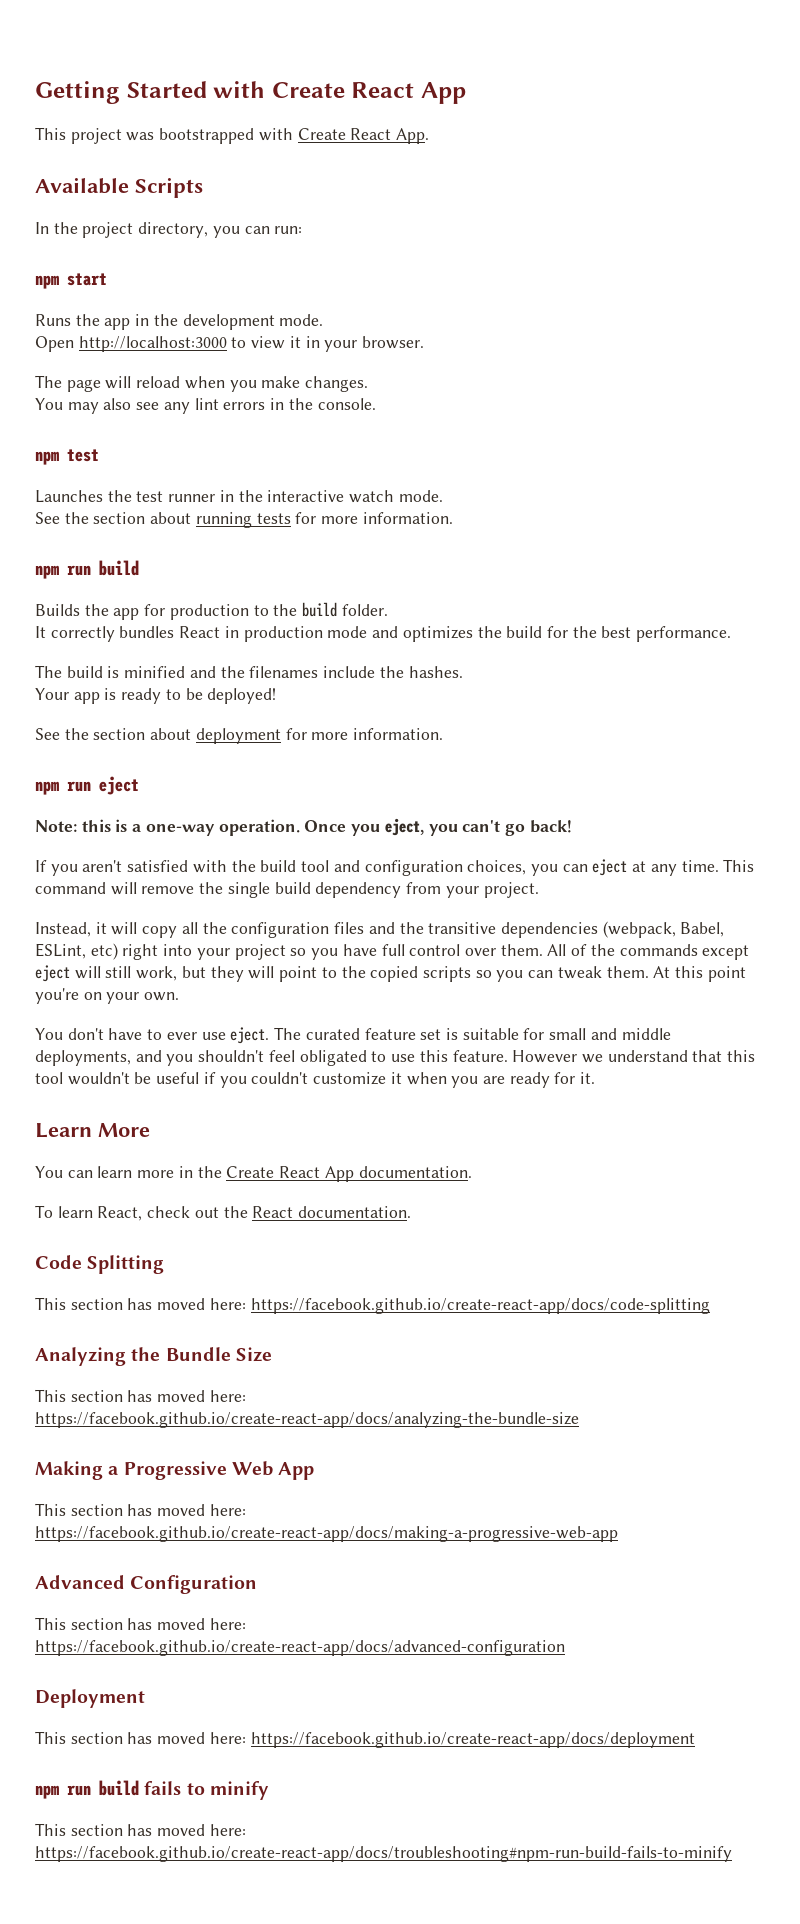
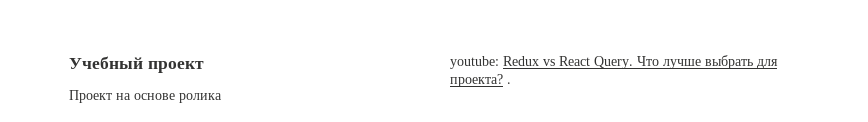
- Getting Started with Create React App
- This project was bootstrapped with Create React App.
- Available Scripts
- In the project directory, you can run:
- npm start
- Runs the app in the development mode.
- Open http://localhost:3000 to view it in your browser.
- The page will reload when you make changes.
- You may also see any lint errors in the console.
- npm test
- Launches the test runner in the interactive watch mode.
- See the section about running tests for more information.
- npm run build
- Builds the app for production to the build folder.
- It correctly bundles React in production mode and optimizes the build for the best performance.
- The build is minified and the filenames include the hashes.
- Your app is ready to be deployed!
- See the section about deployment for more information.
- npm run eject
- Note: this is a one-way operation. Once you eject, you can't go back!
- If you aren't satisfied with the build tool and configuration choices, you can eject at any time. This command will remove the single build dependency from your project.
- Instead, it will copy all the configuration files and the transitive dependencies (webpack, Babel, ESLint, etc) right into your project so you have full control over them. All of the commands except eject will still work, but they will point to the copied scripts so you can tweak them. At this point you're on your own.
- You don't have to ever use eject. The curated feature set is suitable for small and middle deployments, and you shouldn't feel obligated to use this feature. However we understand that this tool wouldn't be useful if you couldn't customize it when you are ready for it.
- Learn More
- You can learn more in the Create React App documentation.
- To learn React, check out the React documentation.
- Code Splitting
- This section has moved here: https://facebook.github.io/create-react-app/docs/code-splitting
- Analyzing the Bundle Size
- This section has moved here: https://facebook.github.io/create-react-app/docs/analyzing-the-bundle-size
- Making a Progressive Web App
- This section has moved here: https://facebook.github.io/create-react-app/docs/making-a-progressive-web-app
- Advanced Configuration
- This section has moved here: https://facebook.github.io/create-react-app/docs/advanced-configuration
- Deployment
- This section has moved here: https://facebook.github.io/create-react-app/docs/deployment
- npm run build fails to minify
- This section has moved here: https://facebook.github.io/create-react-app/docs/troubleshooting#npm-run-build-fails-to-minify
+ Учебный проект
+ Проект на основе ролика
+ youtube: Redux vs React Query. Что лучше выбрать для проекта? .

